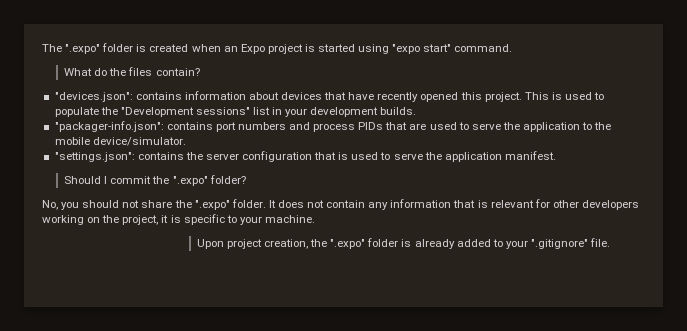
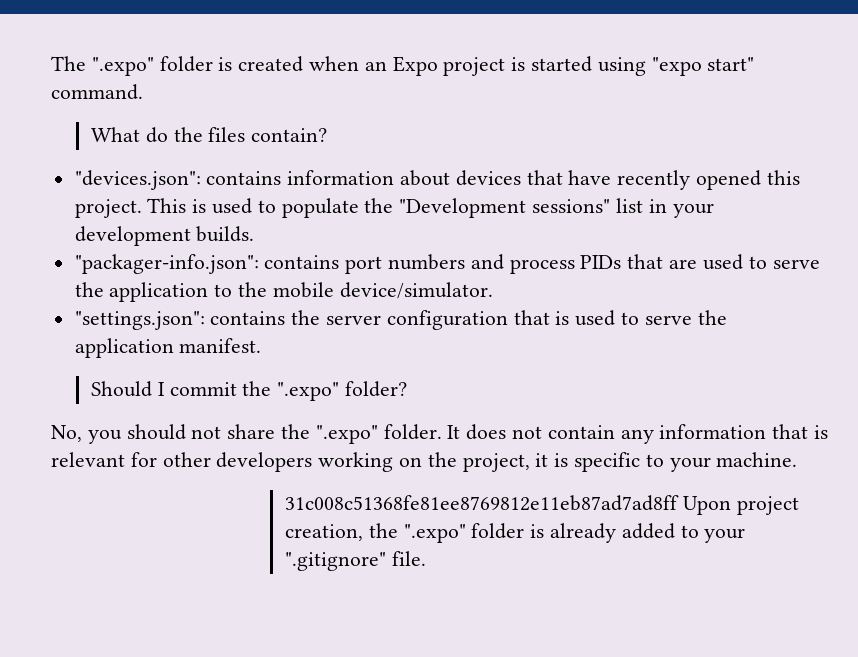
- Upon project creation, the ".expo" folder is already added to your ".gitignore" file.
+ 31c008c51368fe81ee8769812e11eb87ad7ad8ff Upon project creation, the ".expo" folder is already added to your ".gitignore" file.

